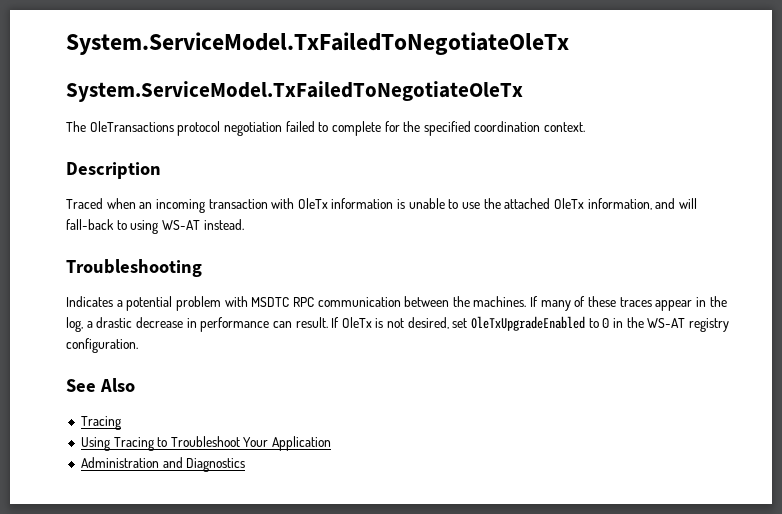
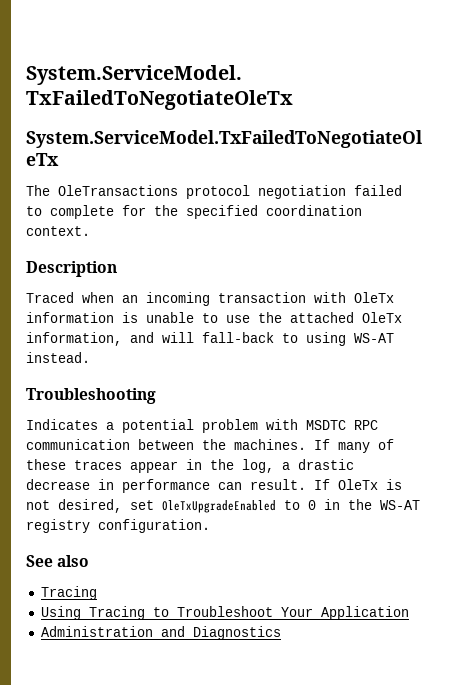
- See Also
+ See also

